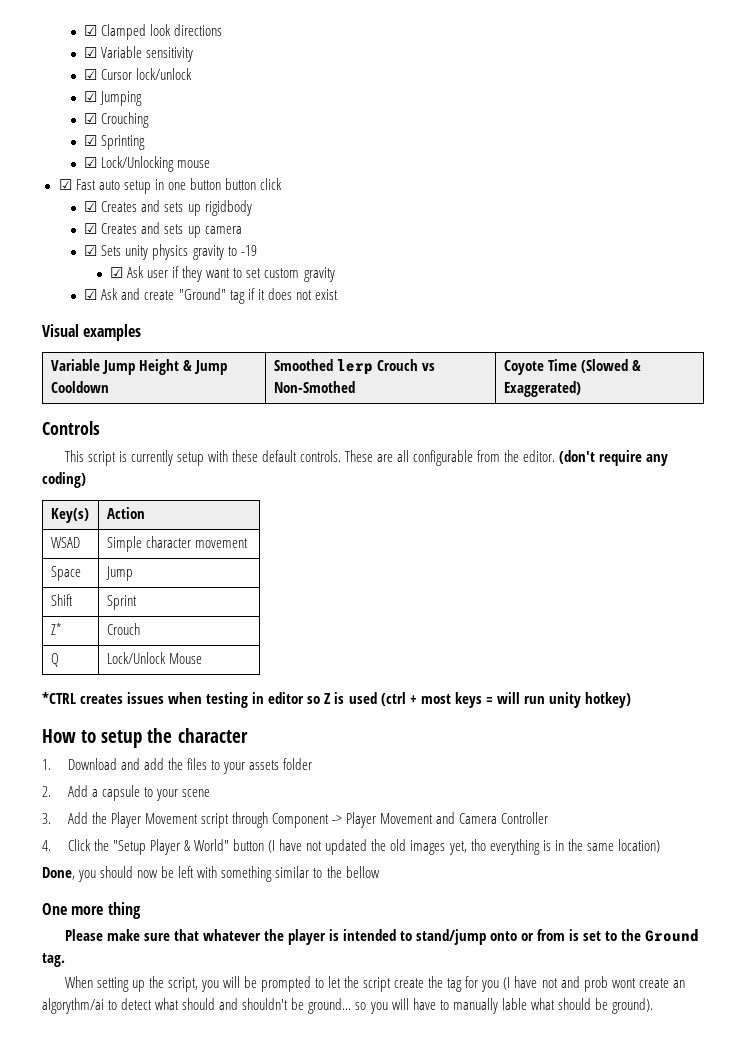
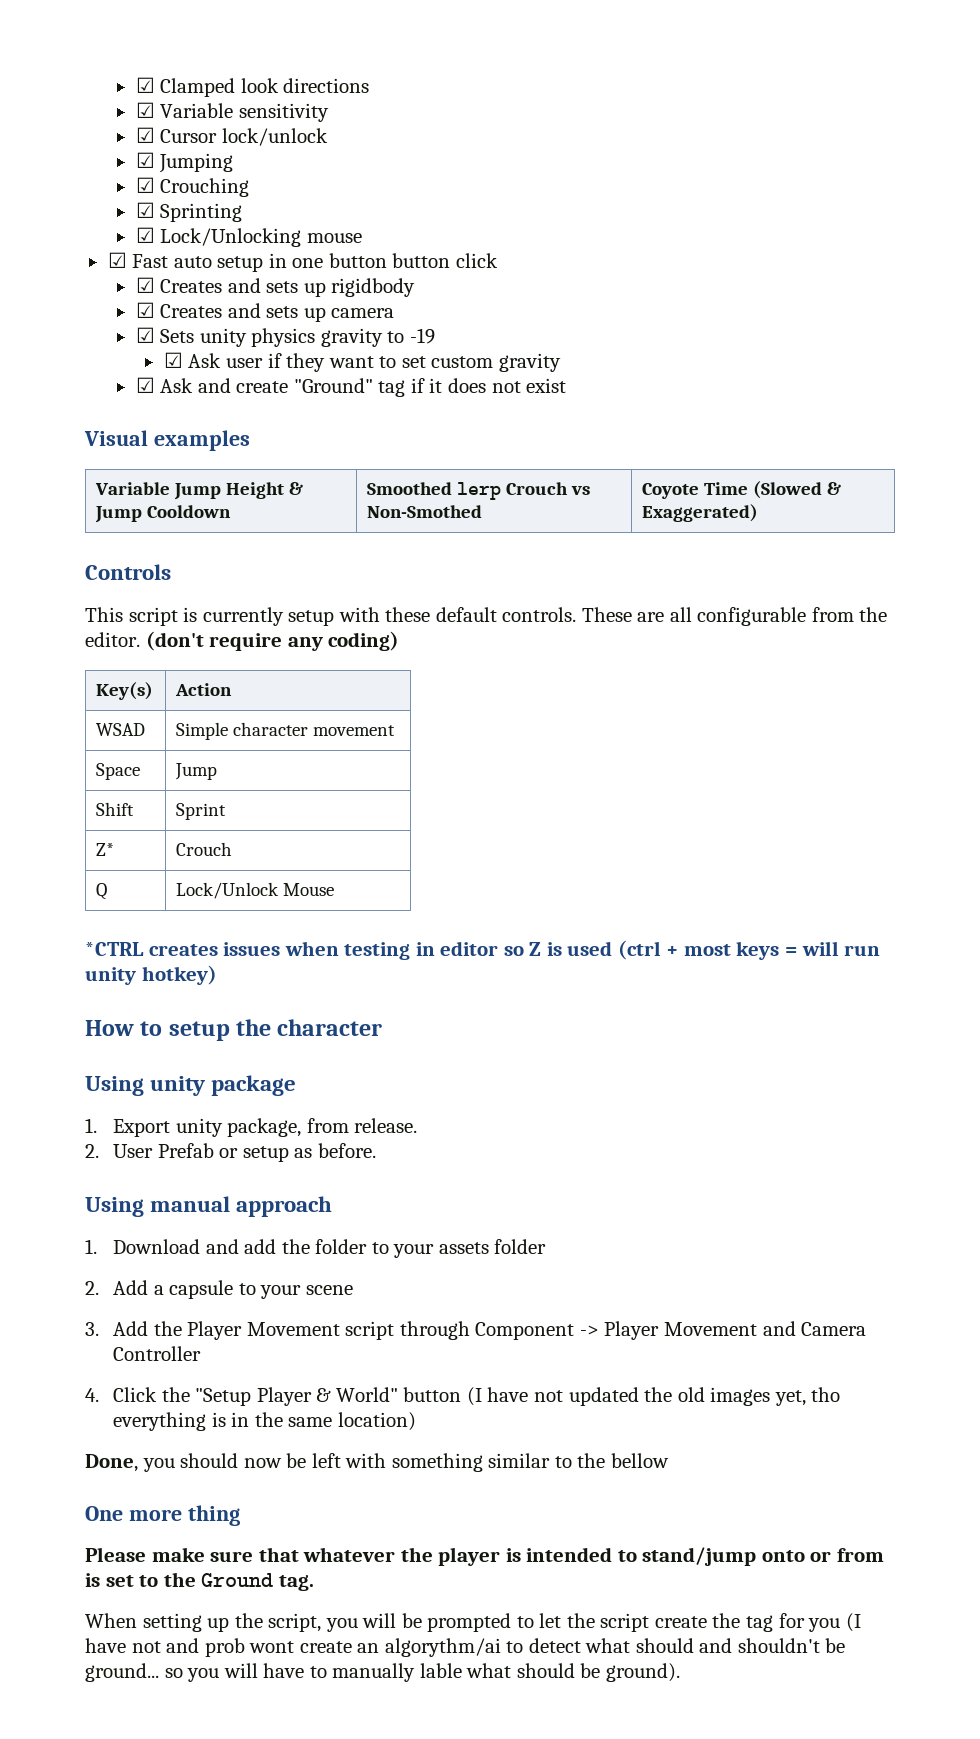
+ Using unity package
+ 1. Export unity package, from release.
+ 2. User Prefab or setup as before.
+ Using manual approach
- 1. Download and add the files to your assets folder
+ 1. Download and add the folder to your assets folder

